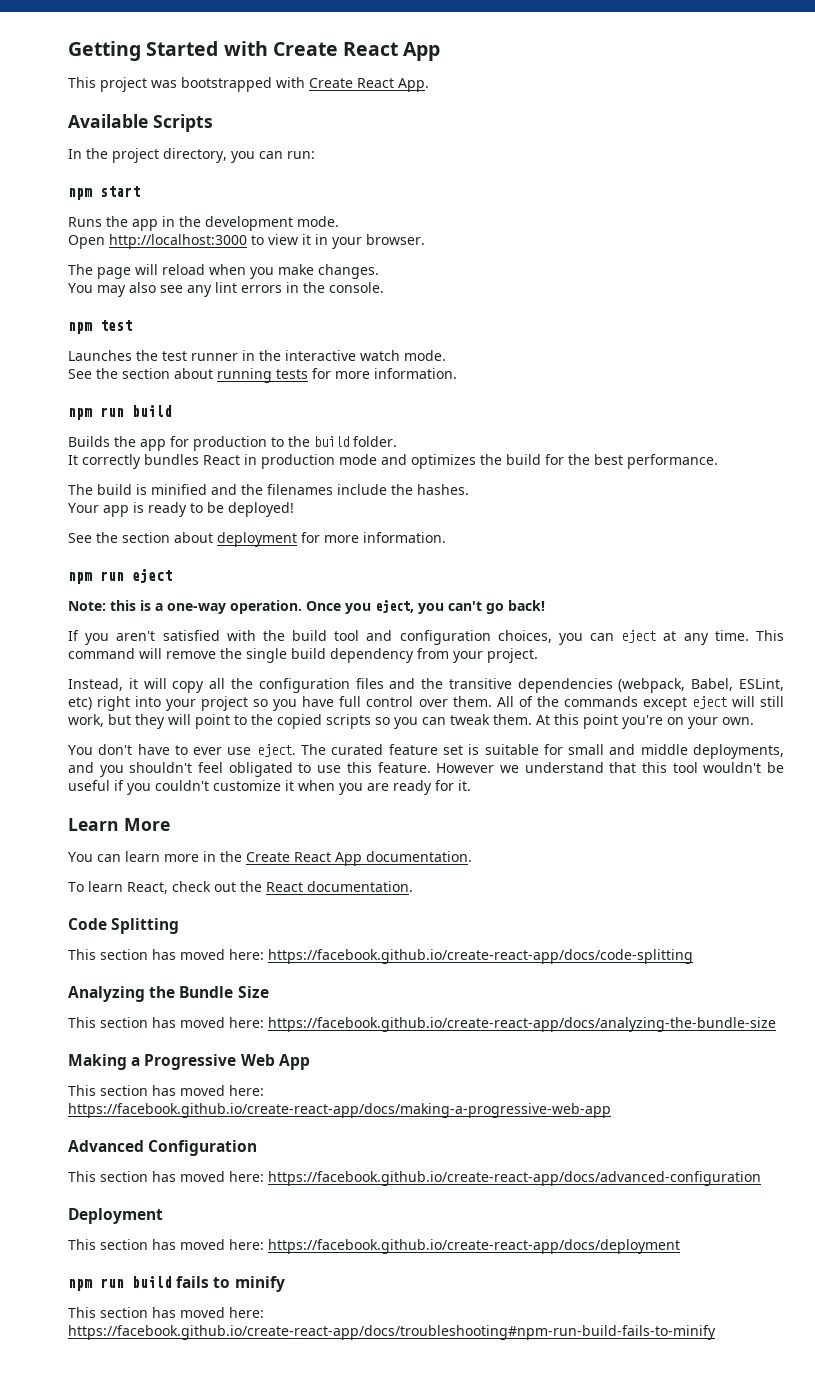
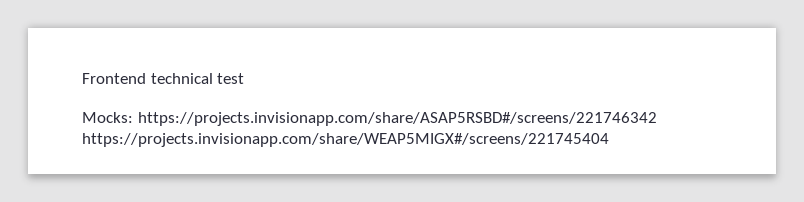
- Getting Started with Create React App
- This project was bootstrapped with Create React App.
- Available Scripts
- In the project directory, you can run:
- npm start
- Runs the app in the development mode.
- Open http://localhost:3000 to view it in your browser.
- The page will reload when you make changes.
- You may also see any lint errors in the console.
- npm test
- Launches the test runner in the interactive watch mode.
- See the section about running tests for more information.
- npm run build
- Builds the app for production to the build folder.
- It correctly bundles React in production mode and optimizes the build for the best performance.
- The build is minified and the filenames include the hashes.
- Your app is ready to be deployed!
- See the section about deployment for more information.
- npm run eject
- Note: this is a one-way operation. Once you eject, you can't go back!
- If you aren't satisfied with the build tool and configuration choices, you can eject at any time. This command will remove the single build dependency from your project.
- Instead, it will copy all the configuration files and the transitive dependencies (webpack, Babel, ESLint, etc) right into your project so you have full control over them. All of the commands except eject will still work, but they will point to the copied scripts so you can tweak them. At this point you're on your own.
- You don't have to ever use eject. The curated feature set is suitable for small and middle deployments, and you shouldn't feel obligated to use this feature. However we understand that this tool wouldn't be useful if you couldn't customize it when you are ready for it.
- Learn More
- You can learn more in the Create React App documentation.
- To learn React, check out the React documentation.
- Code Splitting
- This section has moved here: https://facebook.github.io/create-react-app/docs/code-splitting
- Analyzing the Bundle Size
- This section has moved here: https://facebook.github.io/create-react-app/docs/analyzing-the-bundle-size
- Making a Progressive Web App
- This section has moved here: https://facebook.github.io/create-react-app/docs/making-a-progressive-web-app
- Advanced Configuration
- This section has moved here: https://facebook.github.io/create-react-app/docs/advanced-configuration
- Deployment
- This section has moved here: https://facebook.github.io/create-react-app/docs/deployment
- npm run build fails to minify
- This section has moved here: https://facebook.github.io/create-react-app/docs/troubleshooting#npm-run-build-fails-to-minify
+ Frontend technical test
+ Mocks: https://projects.invisionapp.com/share/ASAP5RSBD#/screens/221746342 https://projects.invisionapp.com/share/WEAP5MIGX#/screens/221745404

